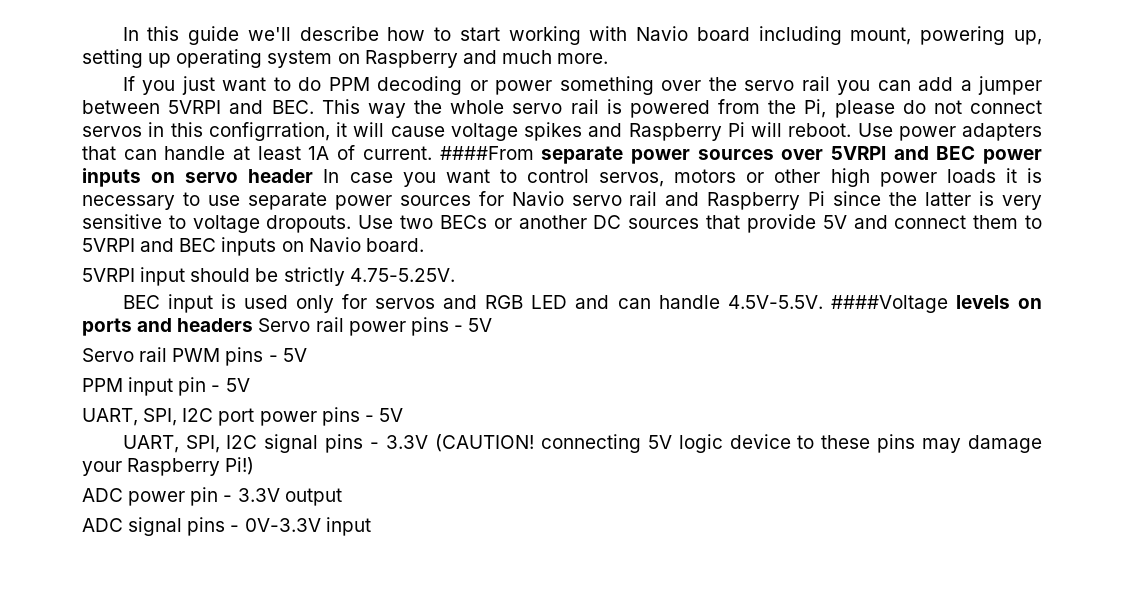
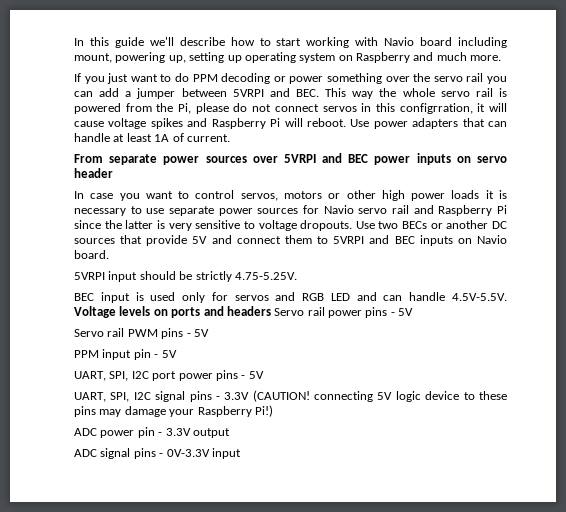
- Use power adapters that can handle at least 1A of current. ####From separate power sources over 5VRPI and BEC power inputs on servo header In case you want to control servos, motors or other high power loads it is necessary to use separate power sources for Navio servo rail and Raspberry Pi since the latter is very sensitive to voltage dropouts.
+ Use power adapters that can handle at least 1A of current.
+ From separate power sources over 5VRPI and BEC power inputs on servo header
+ In case you want to control servos, motors or other high power loads it is necessary to use separate power sources for Navio servo rail and Raspberry Pi since the latter is very sensitive to voltage dropouts.
- BEC input is used only for servos and RGB LED and can handle 4.5V-5.5V. ####Voltage levels on ports and headers Servo rail power pins - 5V
+ BEC input is used only for servos and RGB LED and can handle 4.5V-5.5V. Voltage levels on ports and headers Servo rail power pins - 5V

